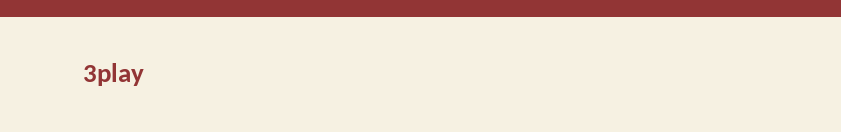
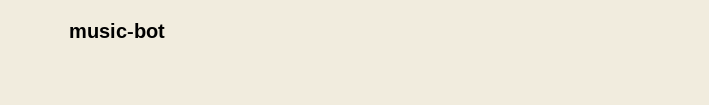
- 3play
+ music-bot

